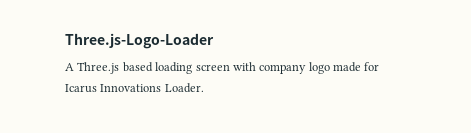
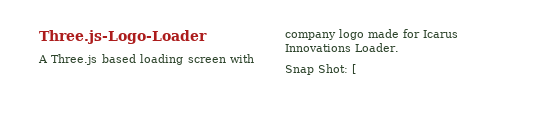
+ Snap Shot: [

